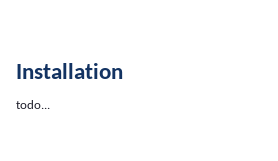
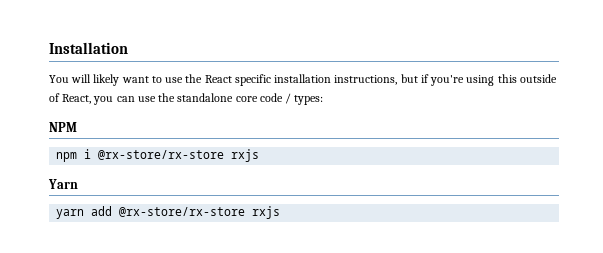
- todo...
+ You will likely want to use the React specific installation instructions, but if you're using this outside of React, you can use the standalone core code / types:
+ NPM
+ npm i @rx-store/rx-store rxjs
+ Yarn
+ yarn add @rx-store/rx-store rxjs

